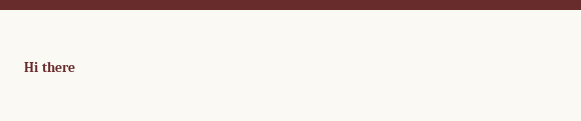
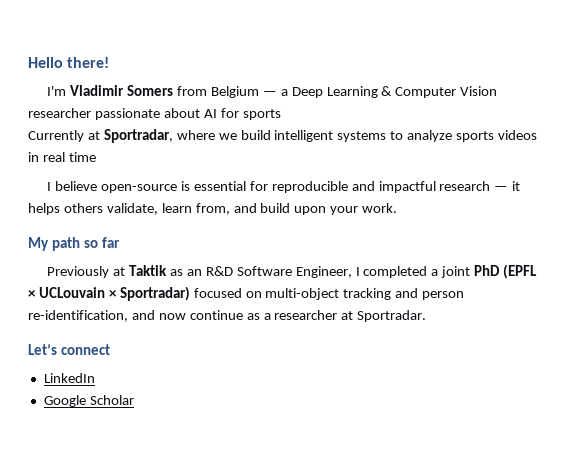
- Hi there
+ Hello there!
+ I'm Vladimir Somers from Belgium — a Deep Learning & Computer Vision researcher passionate about AI for sports
+ Currently at Sportradar, where we build intelligent systems to analyze sports videos in real time
+ I believe open-source is essential for reproducible and impactful research — it helps others validate, learn from, and build upon your work.
+ My path so far
+ Previously at Taktik as an R&D Software Engineer, I completed a joint PhD (EPFL × UCLouvain × Sportradar) focused on multi-object tracking and person re-identification, and now continue as a researcher at Sportradar.
+ Let’s connect
+ LinkedIn
+ Google Scholar

